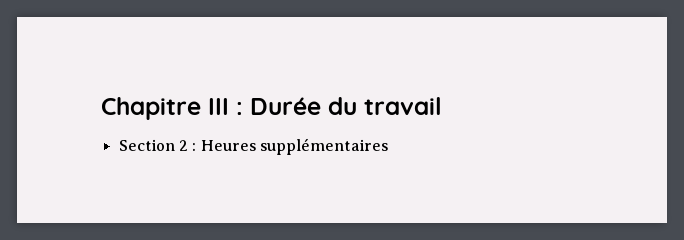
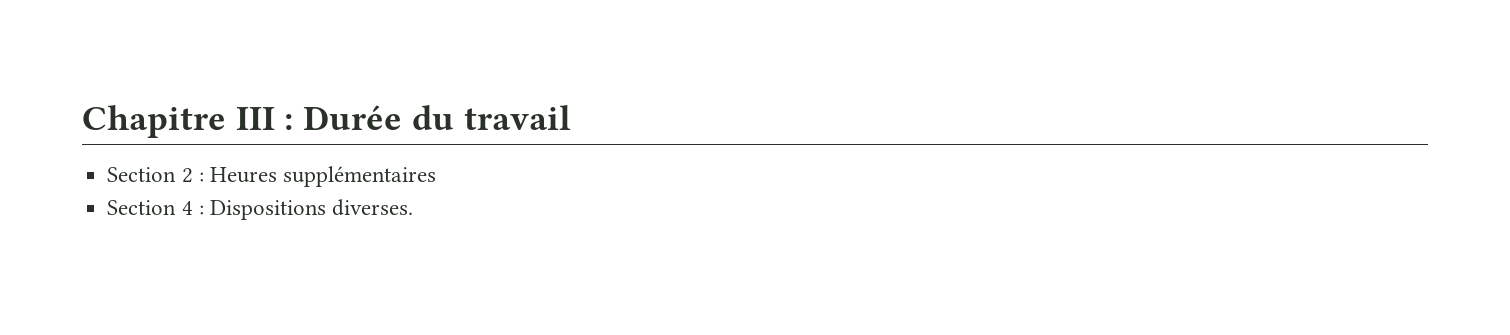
+ Section 4 : Dispositions diverses.

